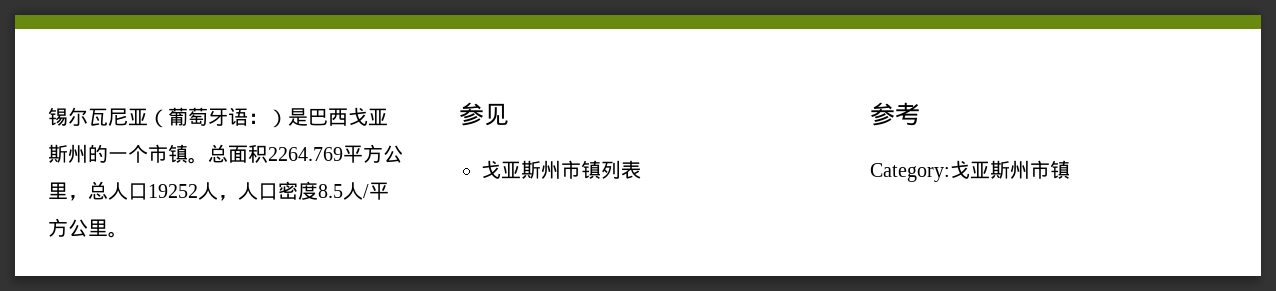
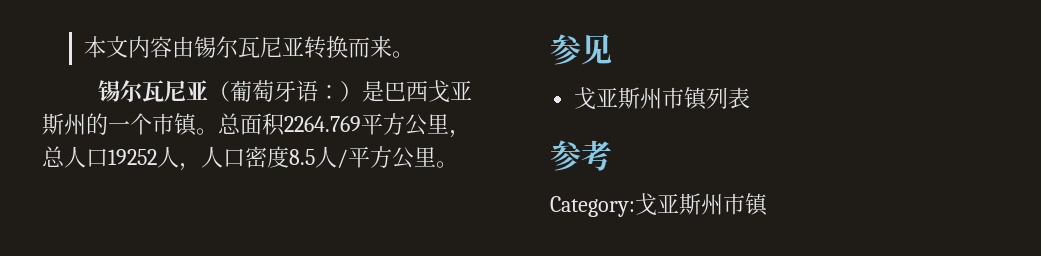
+ 本文内容由锡尔瓦尼亚转换而来。

